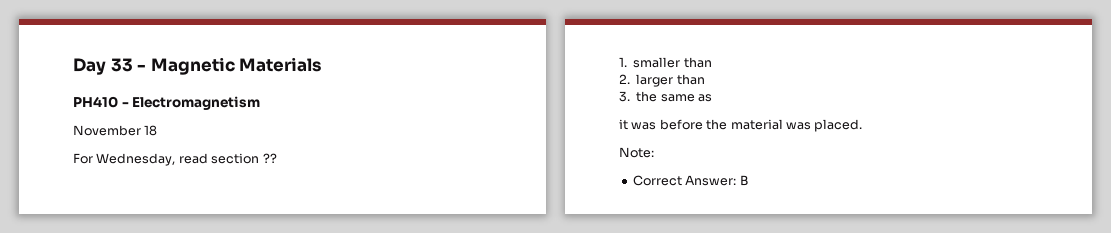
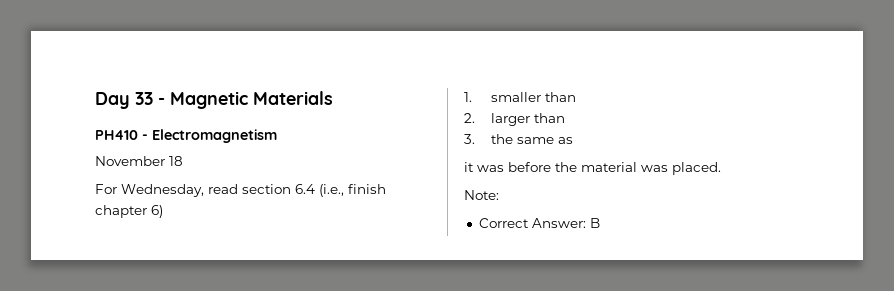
- For Wednesday, read section ??
+ For Wednesday, read section 6.4 (i.e., finish chapter 6)

